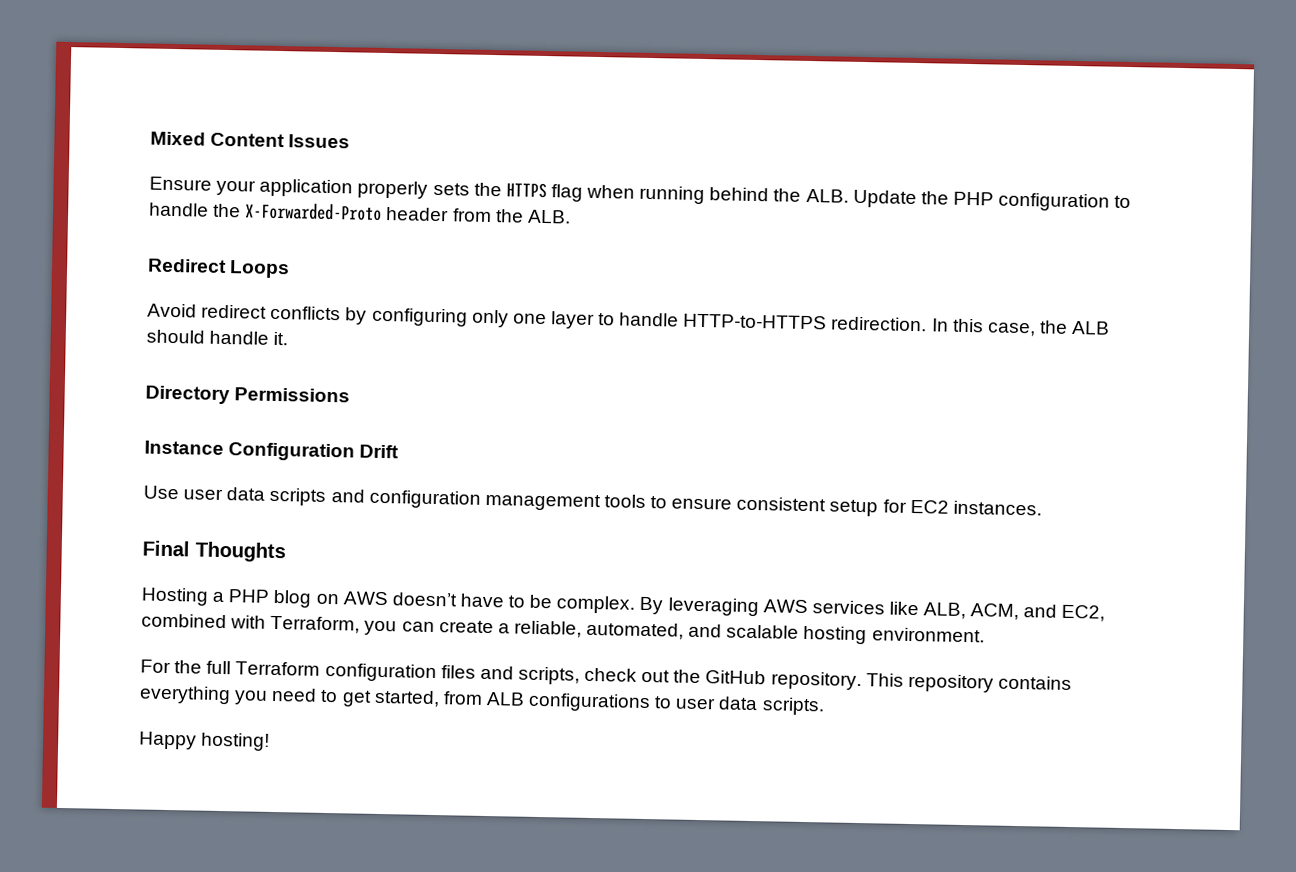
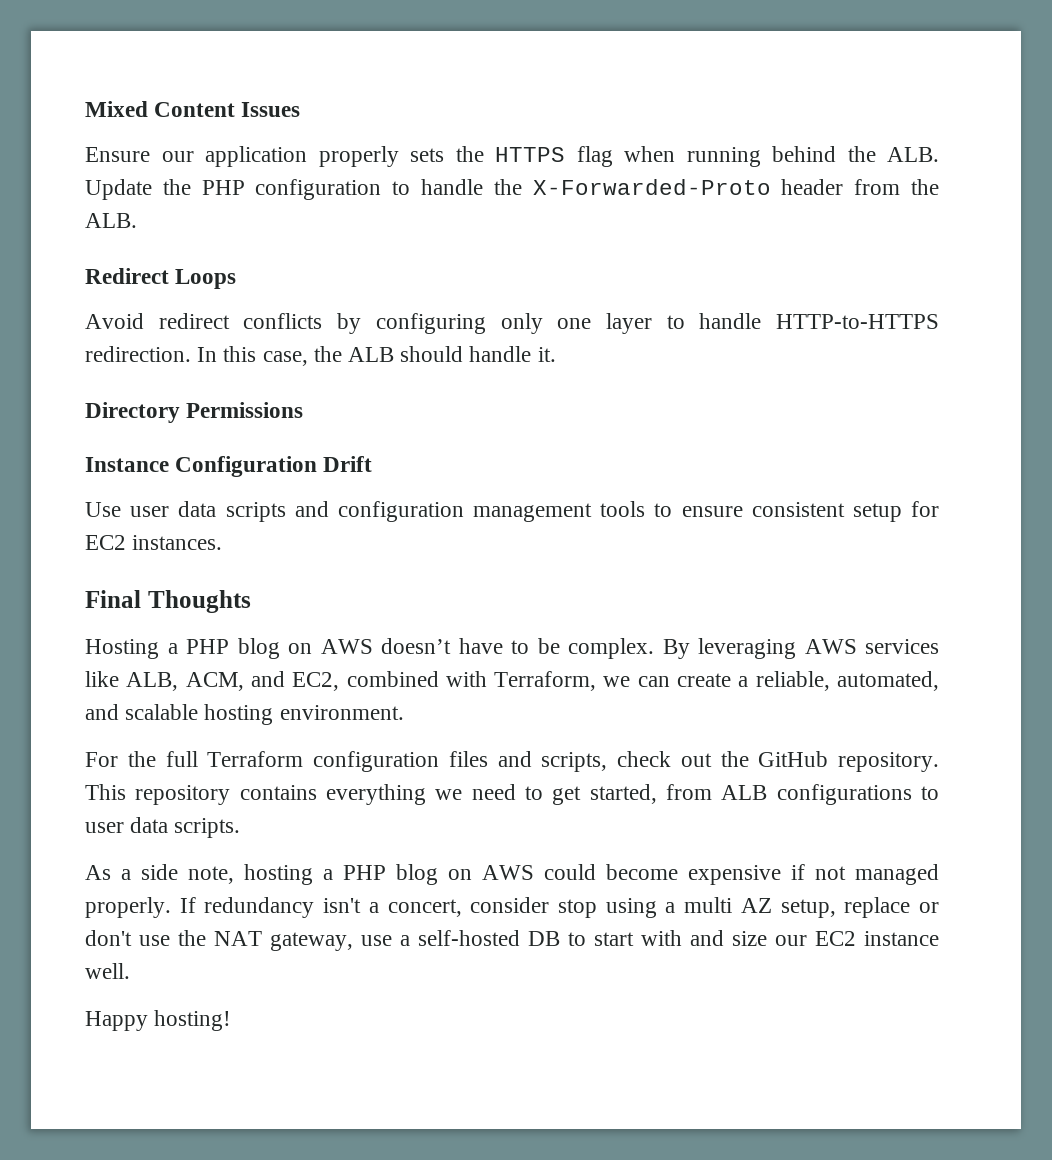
- Ensure your application properly sets the HTTPS flag when running behind the ALB. Update the PHP configuration to handle the X-Forwarded-Proto header from the ALB.
+ Ensure our application properly sets the HTTPS flag when running behind the ALB. Update the PHP configuration to handle the X-Forwarded-Proto header from the ALB.
- By leveraging AWS services like ALB, ACM, and EC2, combined with Terraform, you can create a reliable, automated, and scalable hosting environment.
+ By leveraging AWS services like ALB, ACM, and EC2, combined with Terraform, we can create a reliable, automated, and scalable hosting environment.
- This repository contains everything you need to get started, from ALB configurations to user data scripts.
+ This repository contains everything we need to get started, from ALB configurations to user data scripts.
+ As a side note, hosting a PHP blog on AWS could become expensive if not managed properly. If redundancy isn't a concert, consider stop using a multi AZ setup, replace or don't use the NAT gateway, use a self-hosted DB to start with and size our EC2 instance well.

